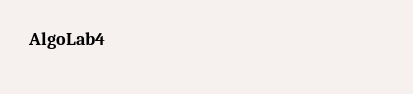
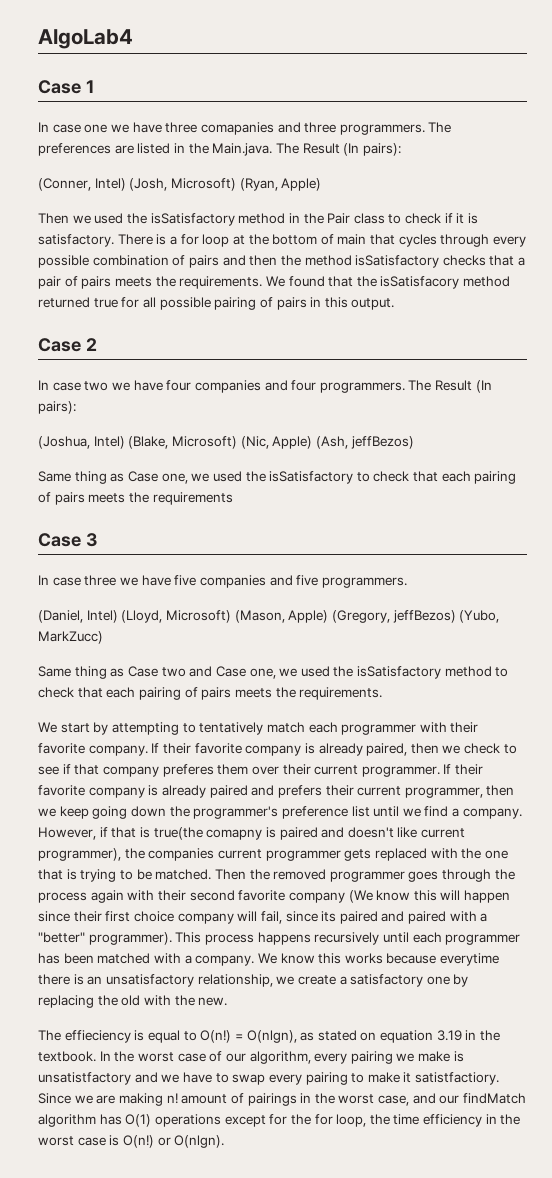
+ Case 1
+ In case one we have three comapanies and three programmers. The preferences are listed in the Main.java. The Result (In pairs):
+ (Conner, Intel) (Josh, Microsoft) (Ryan, Apple)
+ Then we used the isSatisfactory method in the Pair class to check if it is satisfactory. There is a for loop at the bottom of main that cycles through every possible combination of pairs and then the method isSatisfactory checks that a pair of pairs meets the requirements. We found that the isSatisfacory method returned true for all possible pairing of pairs in this output.
+ Case 2
+ In case two we have four companies and four programmers. The Result (In pairs):
+ (Joshua, Intel) (Blake, Microsoft) (Nic, Apple) (Ash, jeffBezos)
+ Same thing as Case one, we used the isSatisfactory to check that each pairing of pairs meets the requirements
+ Case 3
+ In case three we have five companies and five programmers.
+ (Daniel, Intel) (Lloyd, Microsoft) (Mason, Apple) (Gregory, jeffBezos) (Yubo, MarkZucc)
+ Same thing as Case two and Case one, we used the isSatisfactory method to check that each pairing of pairs meets the requirements.
+ We start by attempting to tentatively match each programmer with their favorite company. If their favorite company is already paired, then we check to see if that company preferes them over their current programmer. If their favorite company is already paired and prefers their current programmer, then we keep going down the programmer's preference list until we find a company. However, if that is true(the comapny is paired and doesn't like current programmer), the companies current programmer gets replaced with the one that is trying to be matched. Then the removed programmer goes through the process again with their second favorite company (We know this will happen since their first choice company will fail, since its paired and paired with a "better" programmer). This process happens recursively until each programmer has been matched with a company. We know this works because everytime there is an unsatisfactory relationship, we create a satisfactory one by replacing the old with the new.
+ The effieciency is equal to O(n!) = O(nlgn), as stated on equation 3.19 in the textbook. In the worst case of our algorithm, every pairing we make is unsatistfactory and we have to swap every pairing to make it satistfactiory. Since we are making n! amount of pairings in the worst case, and our findMatch algorithm has O(1) operations except for the for loop, the time efficiency in the worst case is O(n!) or O(nlgn).

